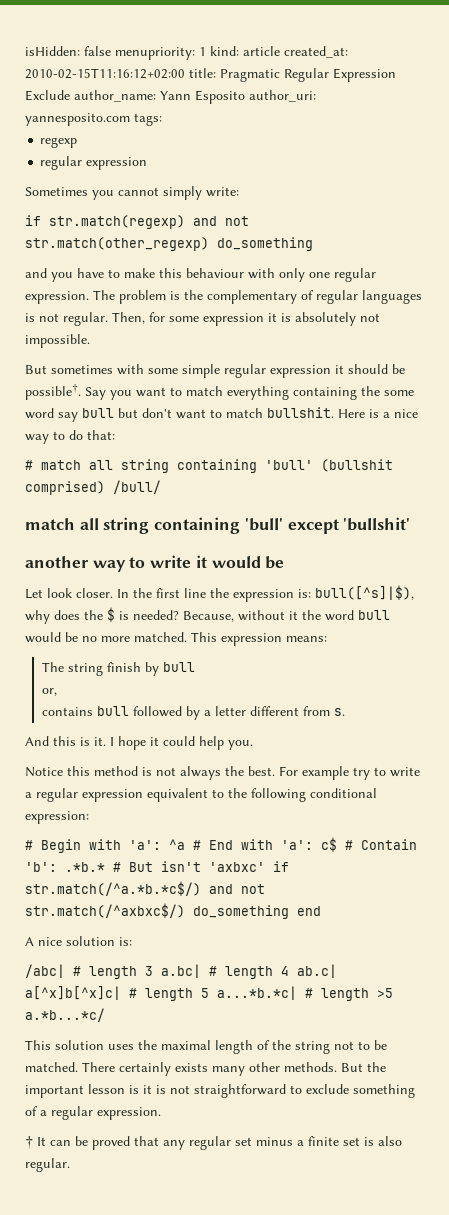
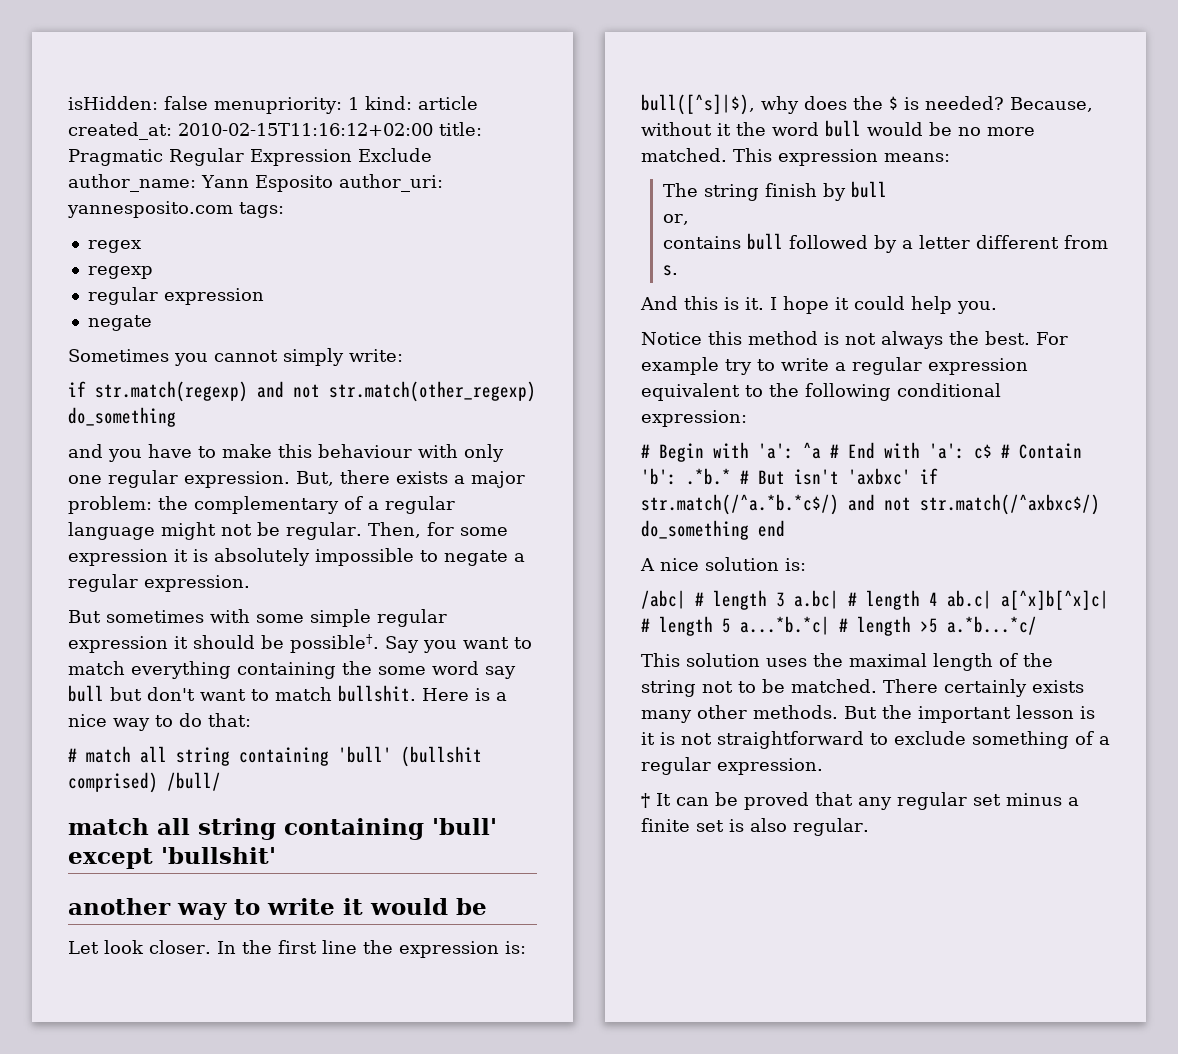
+ regex
  regexp
  regular expression
+ negate
- The problem is the complementary of regular languages is not regular.
+ But, there exists a major problem: the complementary of a regular language might not be regular.
- Then, for some expression it is absolutely not impossible.
+ Then, for some expression it is absolutely impossible to negate a regular expression.

